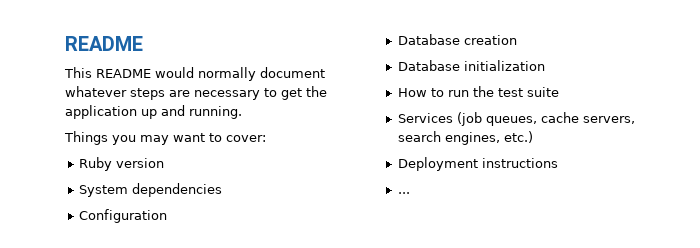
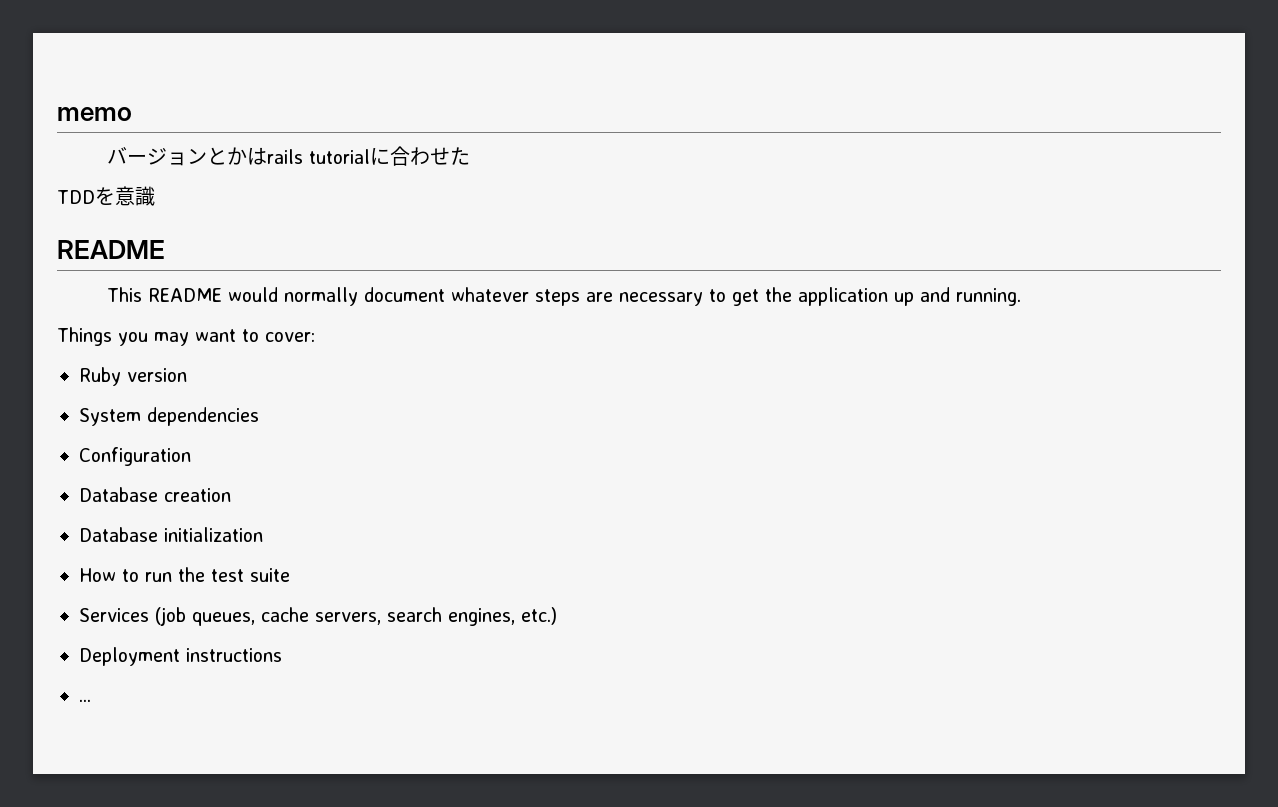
+ memo
+ バージョンとかはrails tutorialに合わせた
+ TDDを意識

